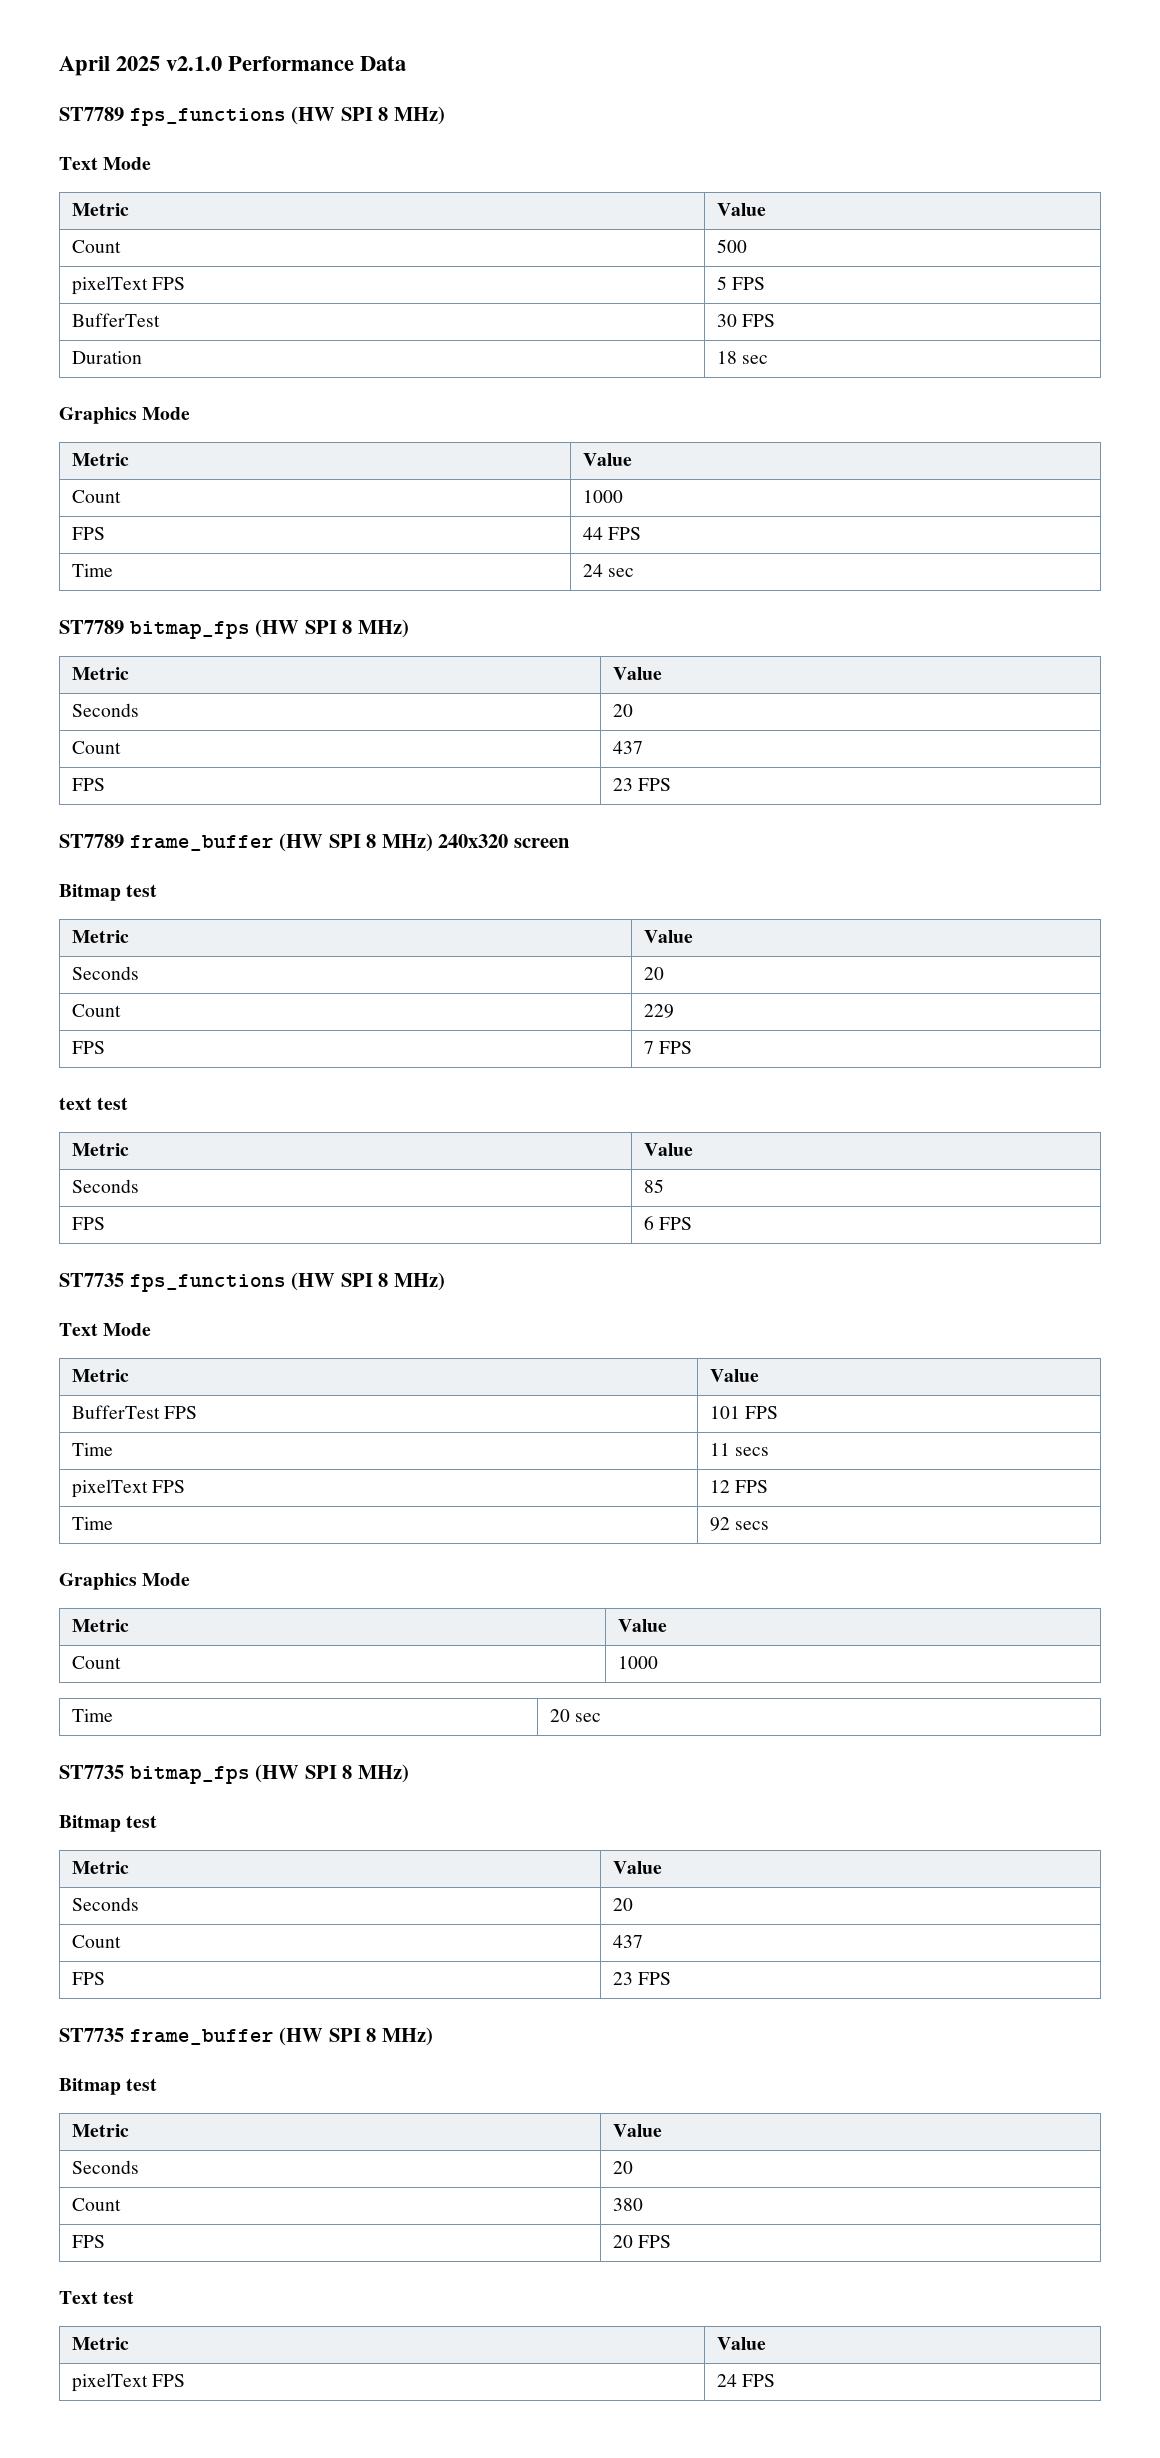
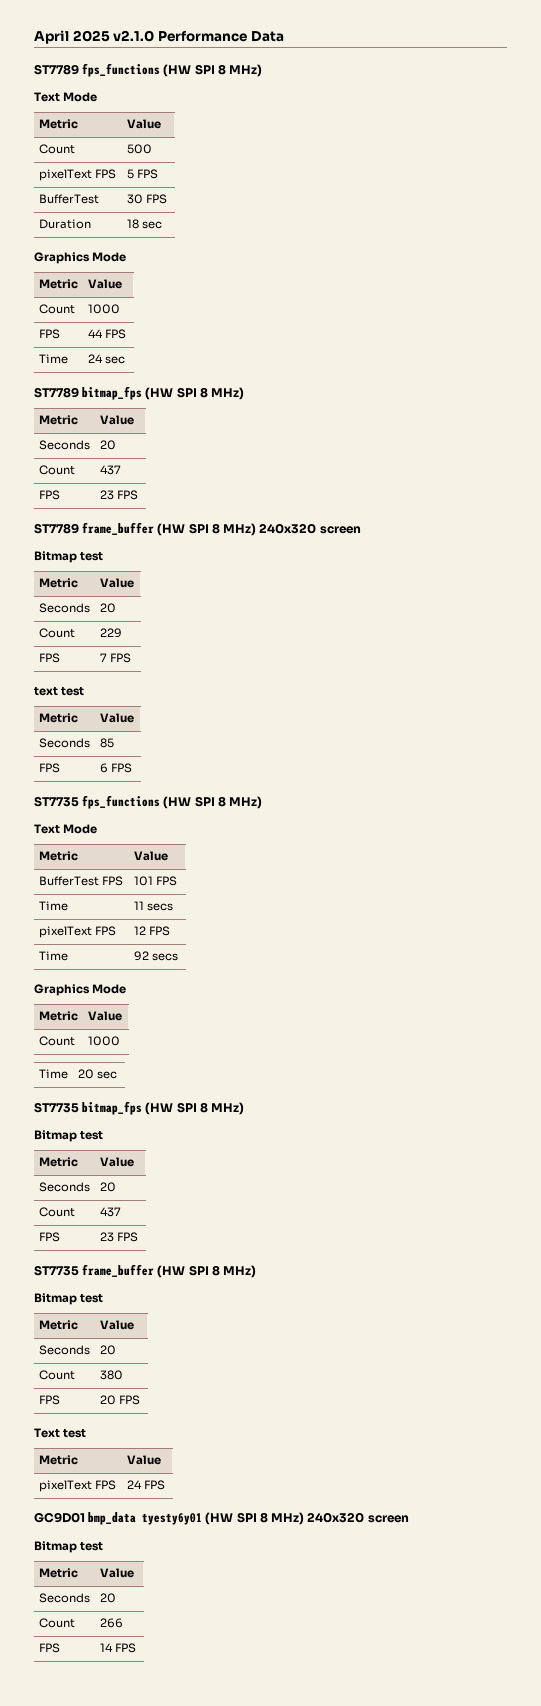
+ GC9D01 bmp_data tyesty6y01 (HW SPI 8 MHz) 240x320 screen
+ Bitmap test
+ Metric | Value
+ Seconds | 20
+ Count | 266
+ FPS | 14 FPS

